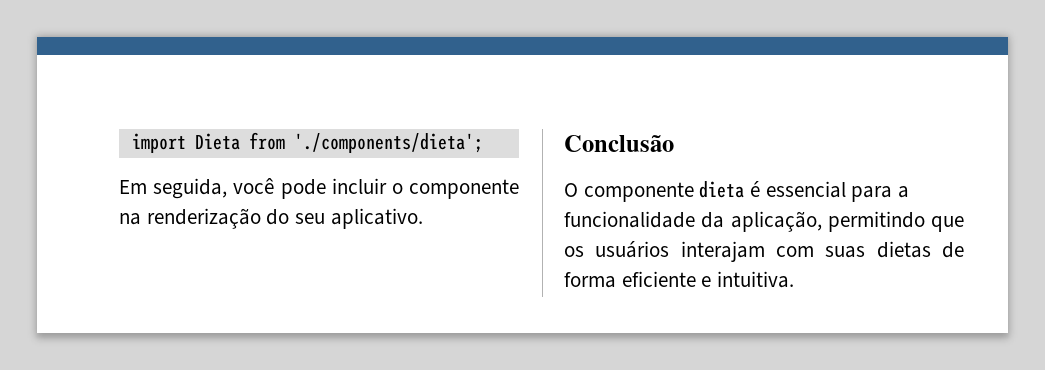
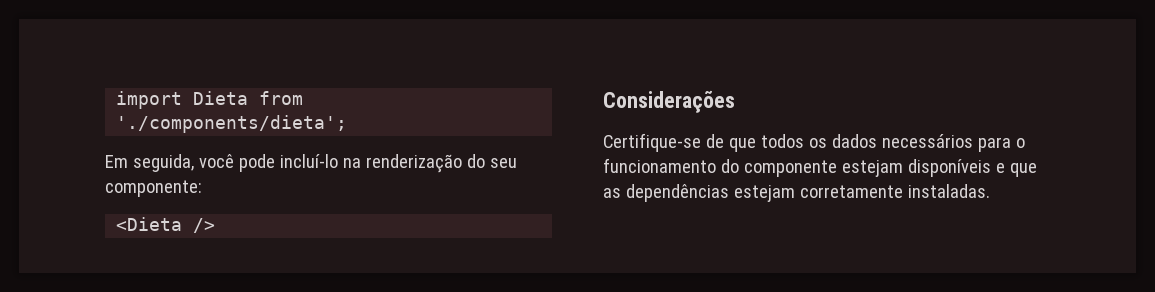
- Em seguida, você pode incluir o componente na renderização do seu aplicativo.
- Conclusão
- O componente dieta é essencial para a funcionalidade da aplicação, permitindo que os usuários interajam com suas dietas de forma eficiente e intuitiva.
+ Em seguida, você pode incluí-lo na renderização do seu componente:
+ <Dieta />
+ Considerações
+ Certifique-se de que todos os dados necessários para o funcionamento do componente estejam disponíveis e que as dependências estejam corretamente instaladas.

